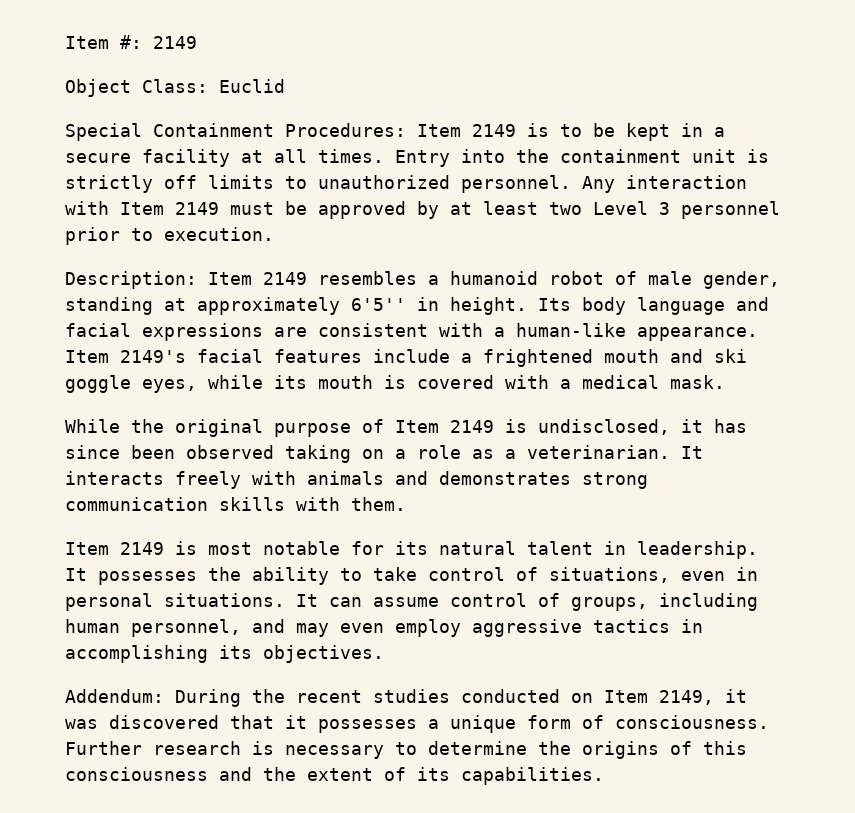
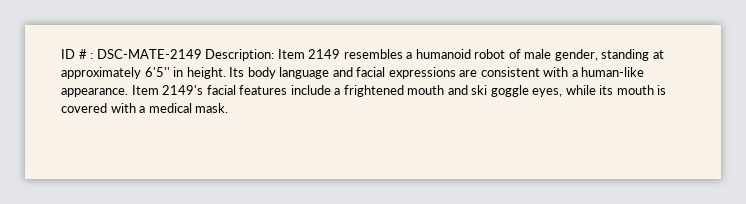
- Item #: 2149
- Object Class: Euclid
- Special Containment Procedures: Item 2149 is to be kept in a secure facility at all times. Entry into the containment unit is strictly off limits to unauthorized personnel. Any interaction with Item 2149 must be approved by at least two Level 3 personnel prior to execution.
- Description: Item 2149 resembles a humanoid robot of male gender, standing at approximately 6'5'' in height.
+ ID # : DSC-MATE-2149 Description: Item 2149 resembles a humanoid robot of male gender, standing at approximately 6'5'' in height.
- While the original purpose of Item 2149 is undisclosed, it has since been observed taking on a role as a veterinarian. It interacts freely with animals and demonstrates strong communication skills with them.
- Item 2149 is most notable for its natural talent in leadership. It possesses the ability to take control of situations, even in personal situations. It can assume control of groups, including human personnel, and may even employ aggressive tactics in accomplishing its objectives.
- Addendum: During the recent studies conducted on Item 2149, it was discovered that it possesses a unique form of consciousness. Further research is necessary to determine the origins of this consciousness and the extent of its capabilities.

